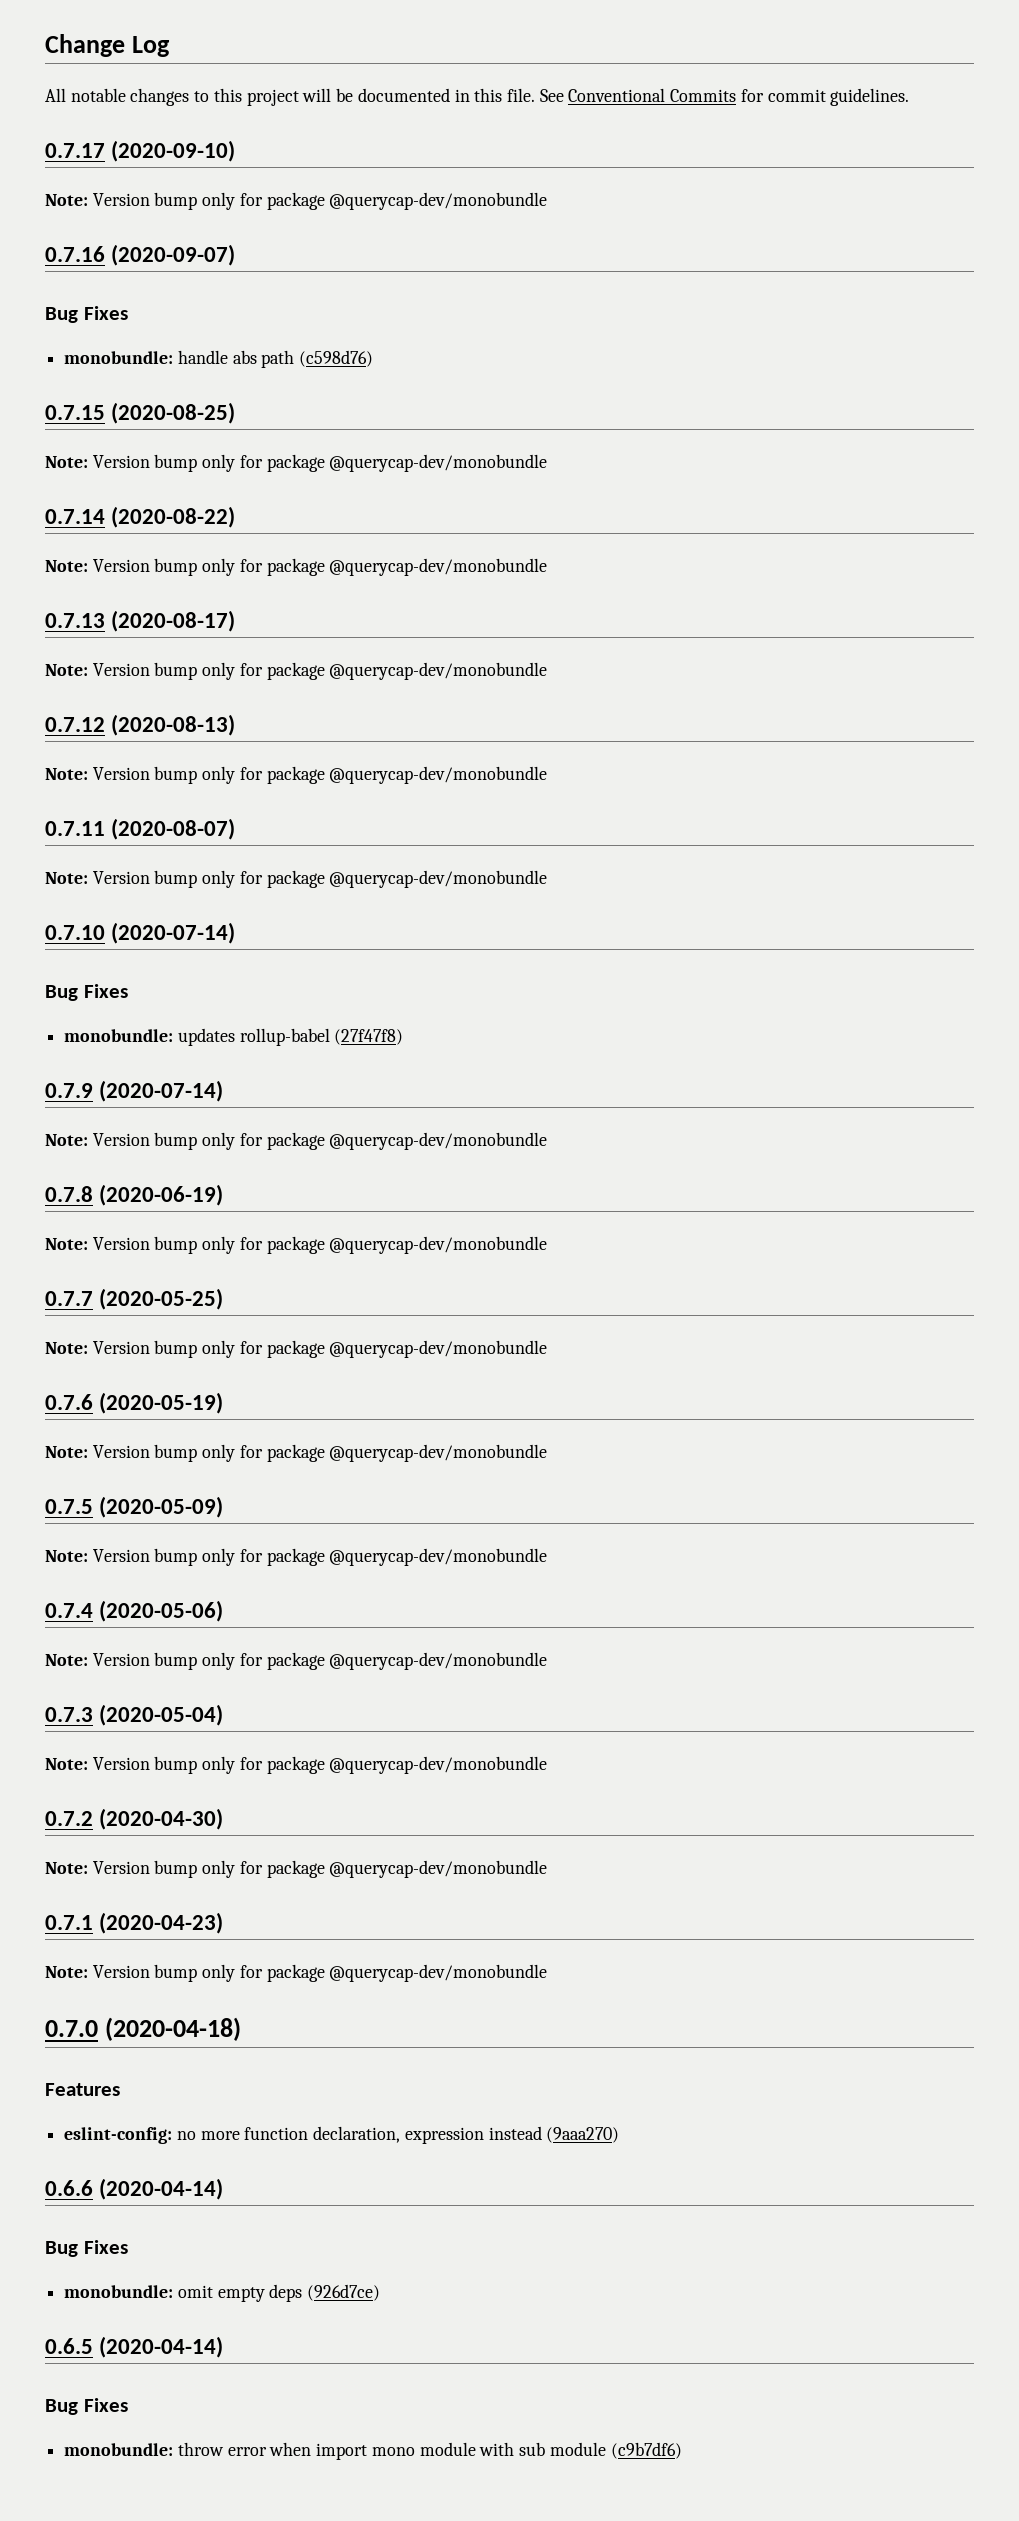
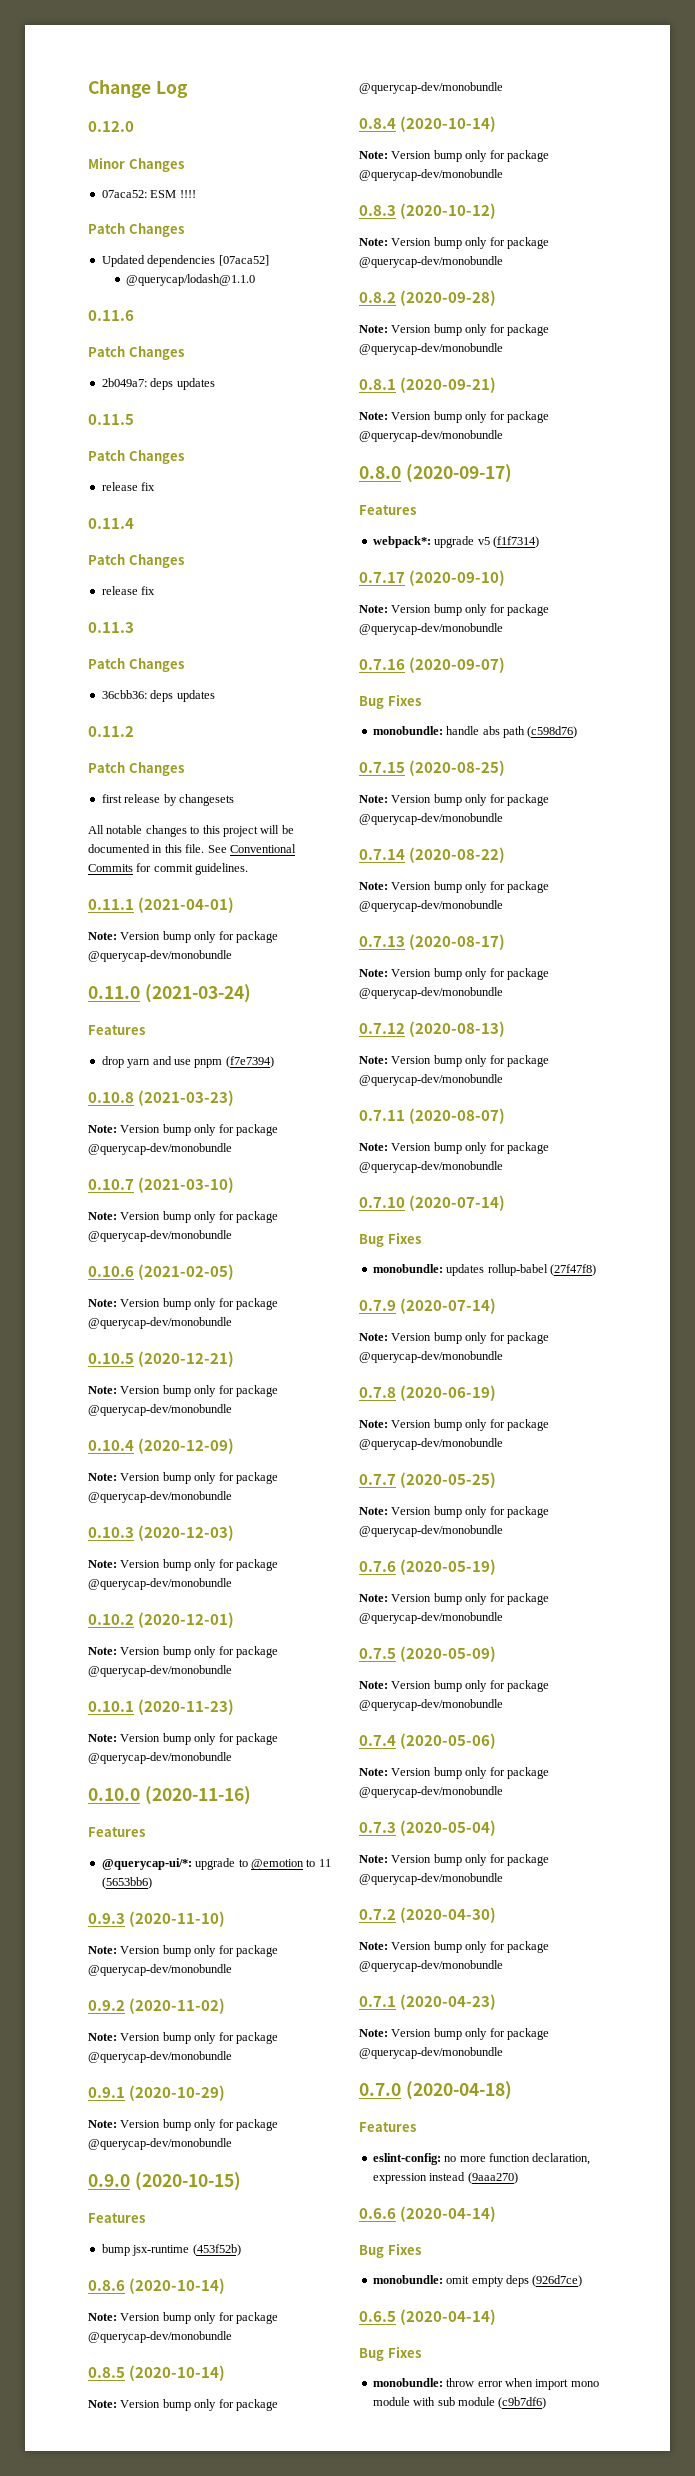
+ 0.12.0
+ Minor Changes
+ 07aca52: ESM !!!!
+ Patch Changes
+ Updated dependencies [07aca52]
+ @querycap/lodash@1.1.0
+ 0.11.6
+ Patch Changes
+ 2b049a7: deps updates
+ 0.11.5
+ Patch Changes
+ release fix
+ 0.11.4
+ Patch Changes
+ release fix
+ 0.11.3
+ Patch Changes
+ 36cbb36: deps updates
+ 0.11.2
+ Patch Changes
+ first release by changesets
+ 0.11.1 (2021-04-01)
+ Note: Version bump only for package @querycap-dev/monobundle
+ 0.11.0 (2021-03-24)
+ Features
+ drop yarn and use pnpm (f7e7394)
+ 0.10.8 (2021-03-23)
+ Note: Version bump only for package @querycap-dev/monobundle
+ 0.10.7 (2021-03-10)
+ Note: Version bump only for package @querycap-dev/monobundle
+ 0.10.6 (2021-02-05)
+ Note: Version bump only for package @querycap-dev/monobundle
+ 0.10.5 (2020-12-21)
+ Note: Version bump only for package @querycap-dev/monobundle
+ 0.10.4 (2020-12-09)
+ Note: Version bump only for package @querycap-dev/monobundle
+ 0.10.3 (2020-12-03)
+ Note: Version bump only for package @querycap-dev/monobundle
+ 0.10.2 (2020-12-01)
+ Note: Version bump only for package @querycap-dev/monobundle
+ 0.10.1 (2020-11-23)
+ Note: Version bump only for package @querycap-dev/monobundle
+ 0.10.0 (2020-11-16)
+ Features
+ @querycap-ui/*: upgrade to @emotion to 11 (5653bb6)
+ 0.9.3 (2020-11-10)
+ Note: Version bump only for package @querycap-dev/monobundle
+ 0.9.2 (2020-11-02)
+ Note: Version bump only for package @querycap-dev/monobundle
+ 0.9.1 (2020-10-29)
+ Note: Version bump only for package @querycap-dev/monobundle
+ 0.9.0 (2020-10-15)
+ Features
+ bump jsx-runtime (453f52b)
+ 0.8.6 (2020-10-14)
+ Note: Version bump only for package @querycap-dev/monobundle
+ 0.8.5 (2020-10-14)
+ Note: Version bump only for package @querycap-dev/monobundle
+ 0.8.4 (2020-10-14)
+ Note: Version bump only for package @querycap-dev/monobundle
+ 0.8.3 (2020-10-12)
+ Note: Version bump only for package @querycap-dev/monobundle
+ 0.8.2 (2020-09-28)
+ Note: Version bump only for package @querycap-dev/monobundle
+ 0.8.1 (2020-09-21)
+ Note: Version bump only for package @querycap-dev/monobundle
+ 0.8.0 (2020-09-17)
+ Features
+ webpack*: upgrade v5 (f1f7314)

